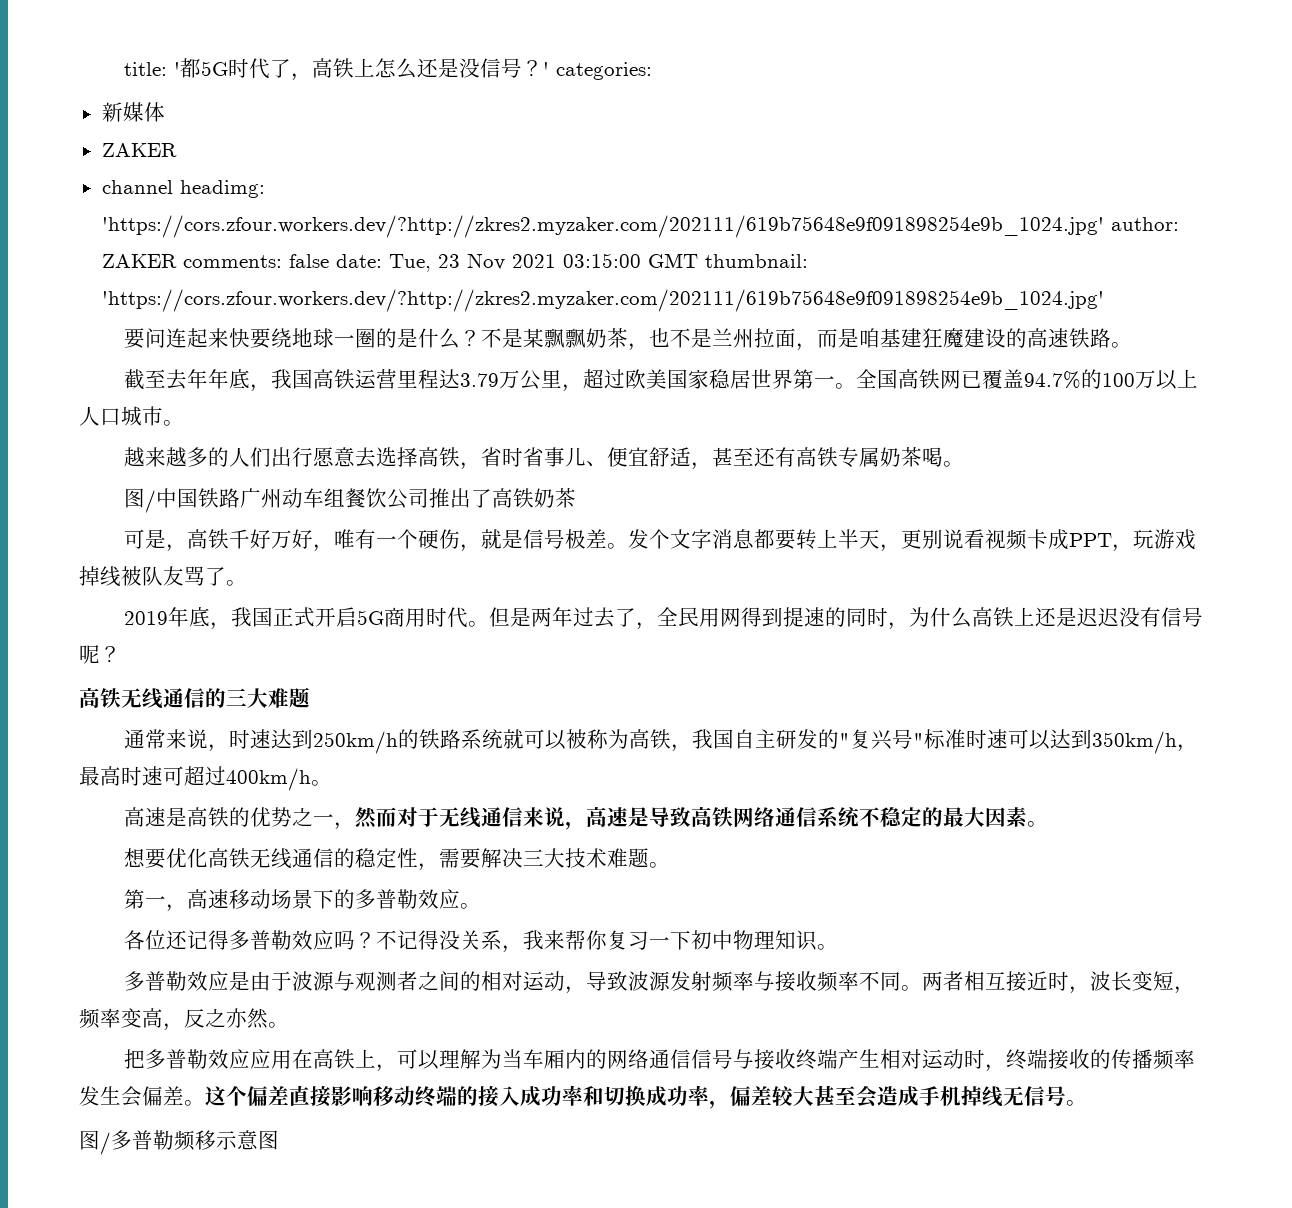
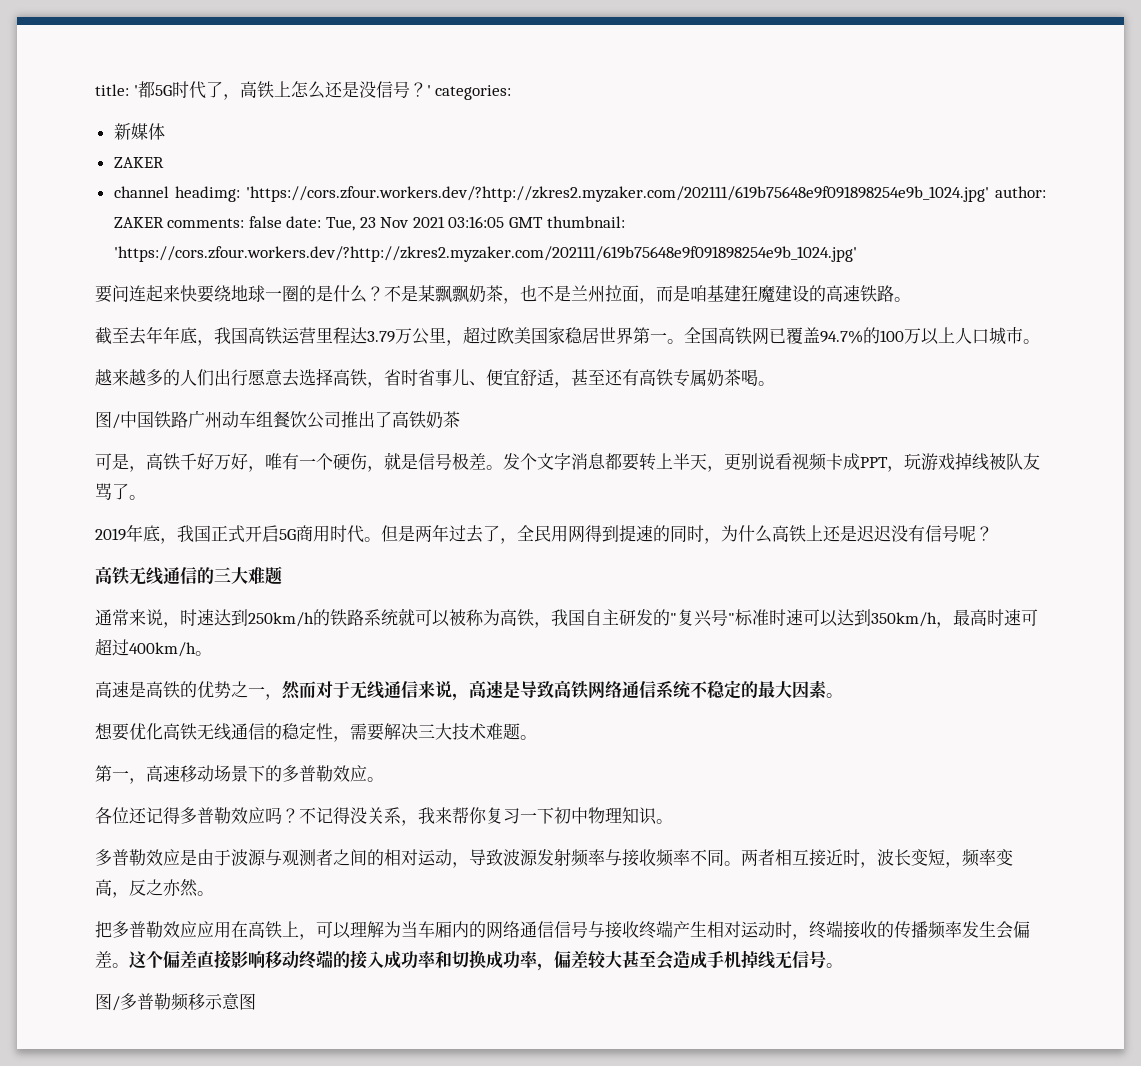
- channel headimg: 'https://cors.zfour.workers.dev/?http://zkres2.myzaker.com/202111/619b75648e9f091898254e9b_1024.jpg' author: ZAKER comments: false date: Tue, 23 Nov 2021 03:15:00 GMT thumbnail: 'https://cors.zfour.workers.dev/?http://zkres2.myzaker.com/202111/619b75648e9f091898254e9b_1024.jpg'
+ channel headimg: 'https://cors.zfour.workers.dev/?http://zkres2.myzaker.com/202111/619b75648e9f091898254e9b_1024.jpg' author: ZAKER comments: false date: Tue, 23 Nov 2021 03:16:05 GMT thumbnail: 'https://cors.zfour.workers.dev/?http://zkres2.myzaker.com/202111/619b75648e9f091898254e9b_1024.jpg'

